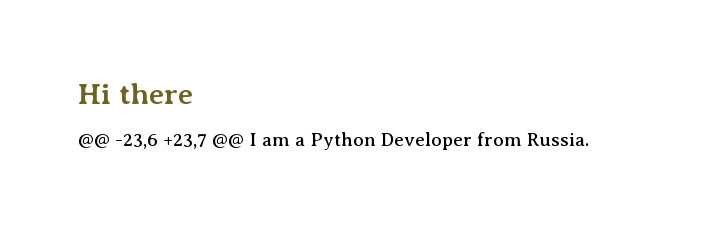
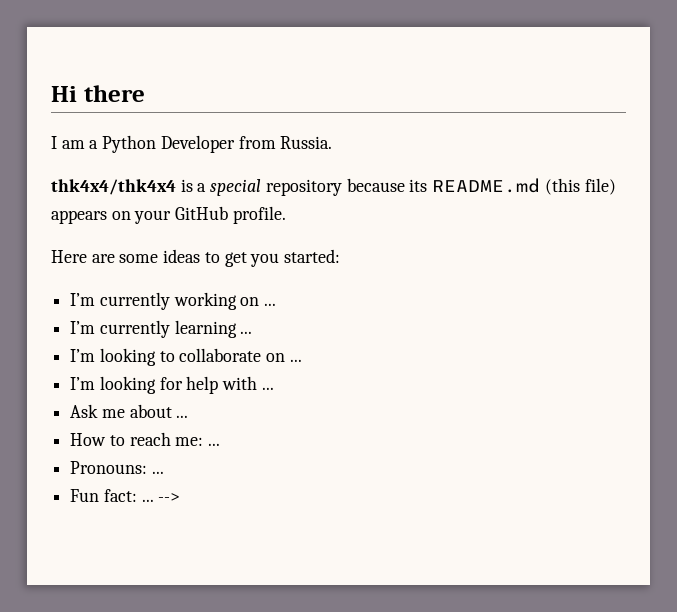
- @@ -23,6 +23,7 @@ I am a Python Developer from Russia.
+ I am a Python Developer from Russia.
+ thk4x4/thk4x4 is a special repository because its README.md (this file) appears on your GitHub profile.
+ Here are some ideas to get you started:
+ I’m currently working on ...
+ I’m currently learning ...
+ I’m looking to collaborate on ...
+ I’m looking for help with ...
+ Ask me about ...
+ How to reach me: ...
+ Pronouns: ...
+ Fun fact: ... -->

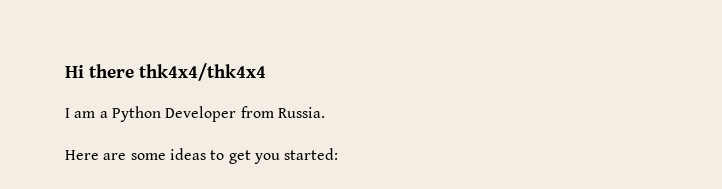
- Hi there
+ Hi there thk4x4/thk4x4
- thk4x4/thk4x4 is a special repository because its README.md (this file) appears on your GitHub profile.
- I’m currently working on ...
- I’m currently learning ...
- I’m looking to collaborate on ...
- I’m looking for help with ...
- Ask me about ...
- How to reach me: ...
- Pronouns: ...
- Fun fact: ... -->

